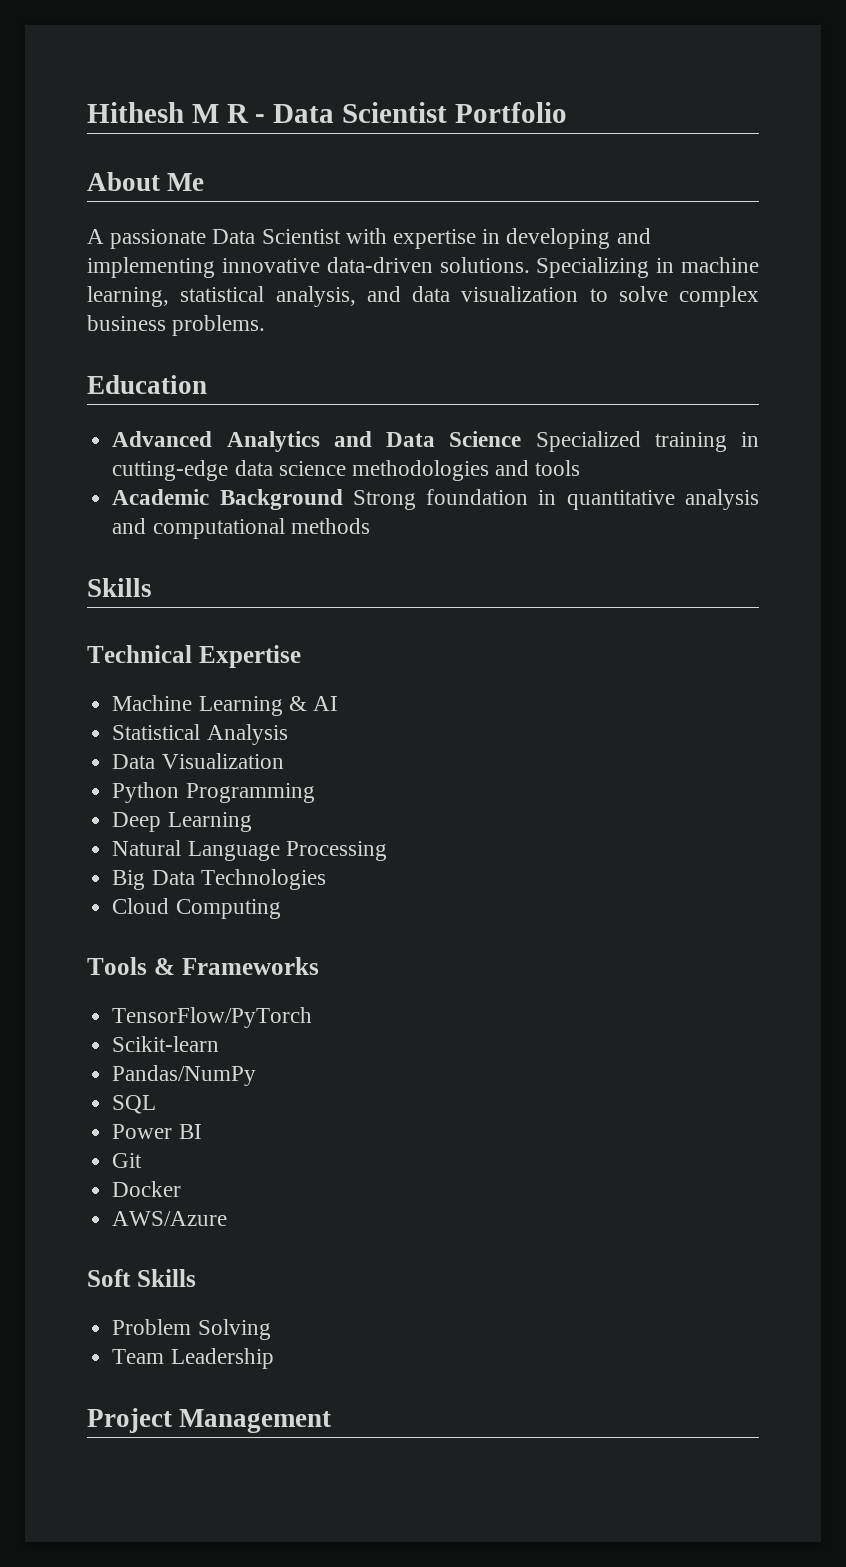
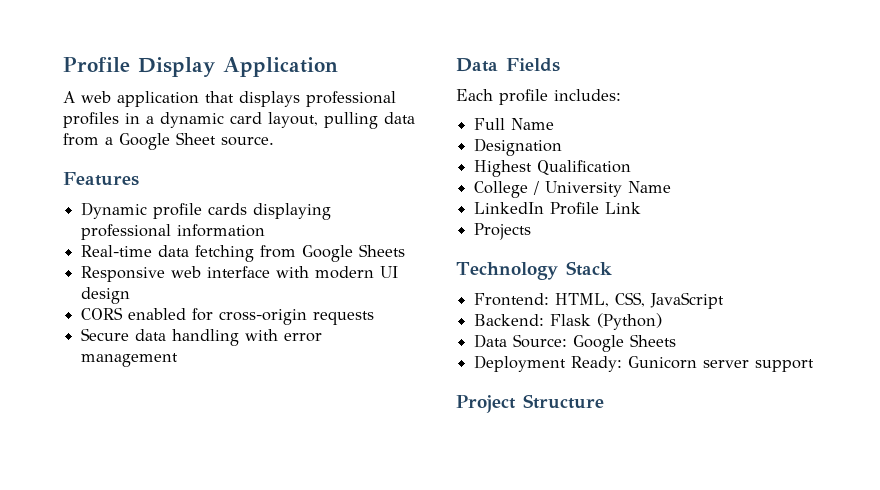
- Hithesh M R - Data Scientist Portfolio
- About Me
- A passionate Data Scientist with expertise in developing and implementing innovative data-driven solutions. Specializing in machine learning, statistical analysis, and data visualization to solve complex business problems.
- Education
- Advanced Analytics and Data Science Specialized training in cutting-edge data science methodologies and tools
- Academic Background Strong foundation in quantitative analysis and computational methods
- Skills
- Technical Expertise
- Machine Learning & AI
- Statistical Analysis
- Data Visualization
- Python Programming
- Deep Learning
- Natural Language Processing
- Big Data Technologies
- Cloud Computing
- Tools & Frameworks
- TensorFlow/PyTorch
- Scikit-learn
- Pandas/NumPy
- SQL
- Power BI
- Git
- Docker
- AWS/Azure
- Soft Skills
- Problem Solving
- Team Leadership
+ Profile Display Application
+ A web application that displays professional profiles in a dynamic card layout, pulling data from a Google Sheet source.
+ Features
+ Dynamic profile cards displaying professional information
+ Real-time data fetching from Google Sheets
+ Responsive web interface with modern UI design
+ CORS enabled for cross-origin requests
+ Secure data handling with error management
+ Data Fields
+ Each profile includes:
+ Full Name
+ Designation
+ Highest Qualification
+ College / University Name
+ LinkedIn Profile Link
+ Projects
+ Technology Stack
+ Frontend: HTML, CSS, JavaScript
+ Backend: Flask (Python)
+ Data Source: Google Sheets
+ Deployment Ready: Gunicorn server support
- Project Management
+ Project Structure

